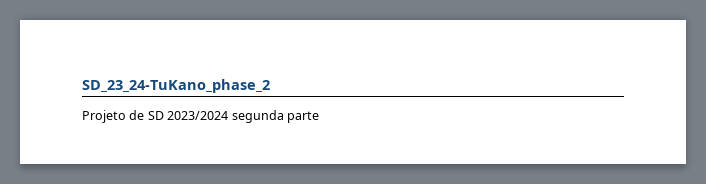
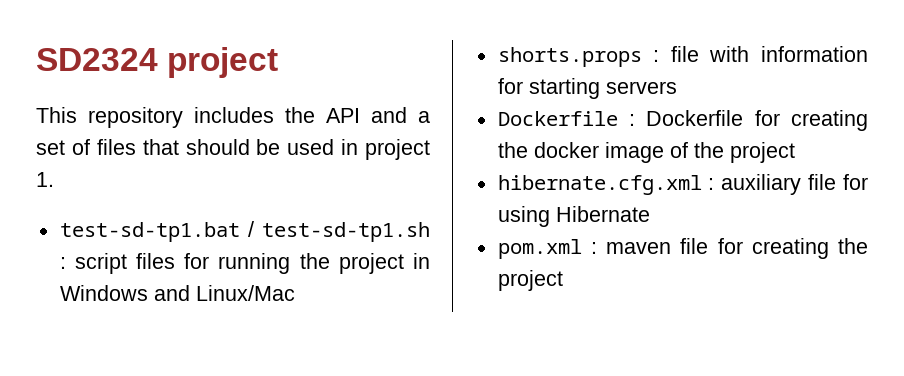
- SD_23_24-TuKano_phase_2
- Projeto de SD 2023/2024 segunda parte
+ SD2324 project
+ This repository includes the API and a set of files that should be used in project 1.
+ test-sd-tp1.bat / test-sd-tp1.sh : script files for running the project in Windows and Linux/Mac
+ shorts.props : file with information for starting servers
+ Dockerfile : Dockerfile for creating the docker image of the project
+ hibernate.cfg.xml : auxiliary file for using Hibernate
+ pom.xml : maven file for creating the project

